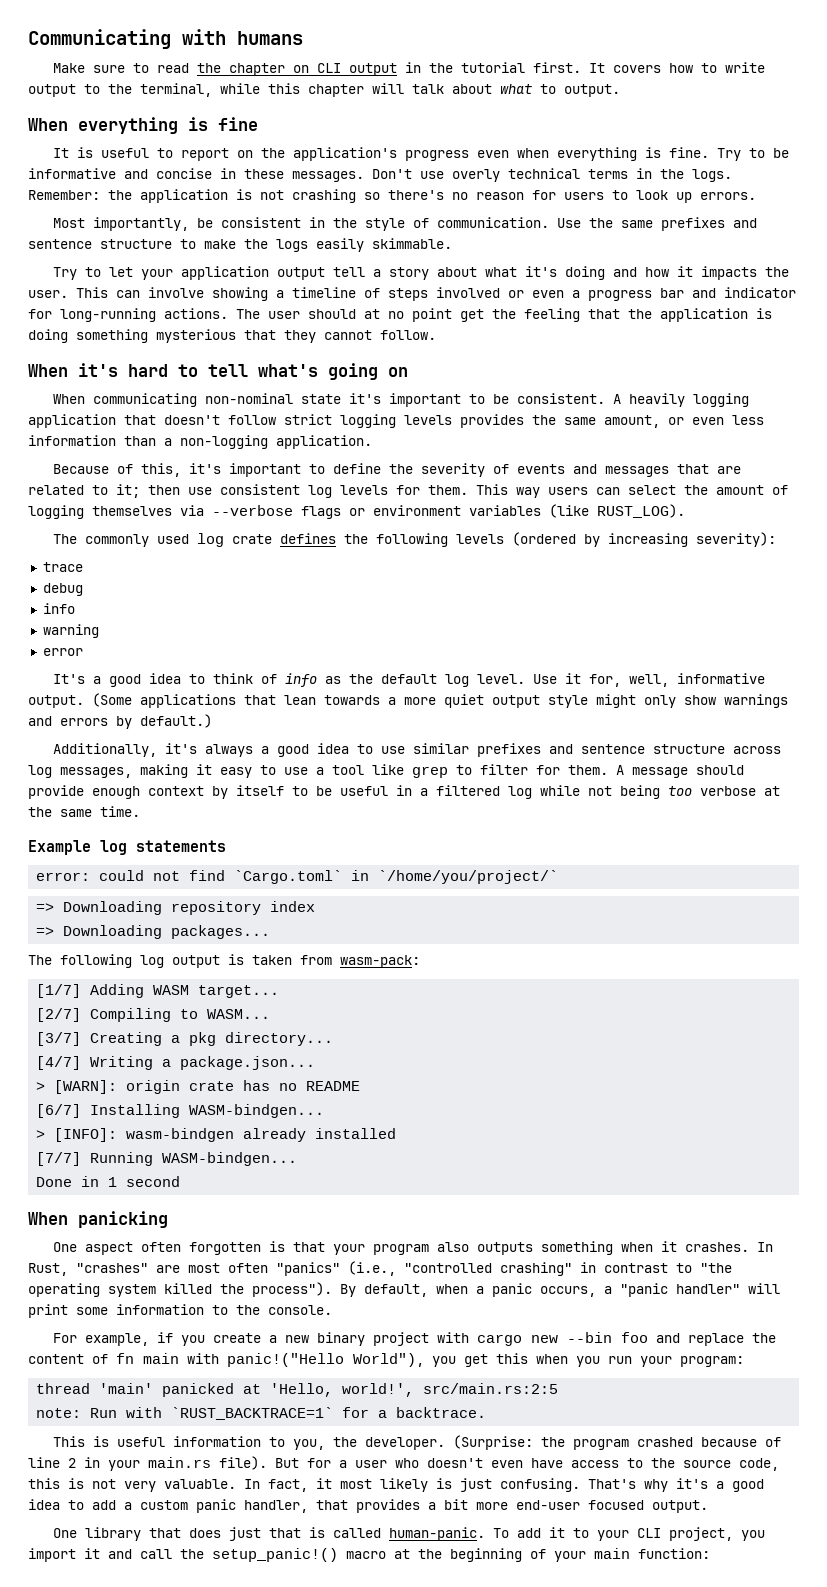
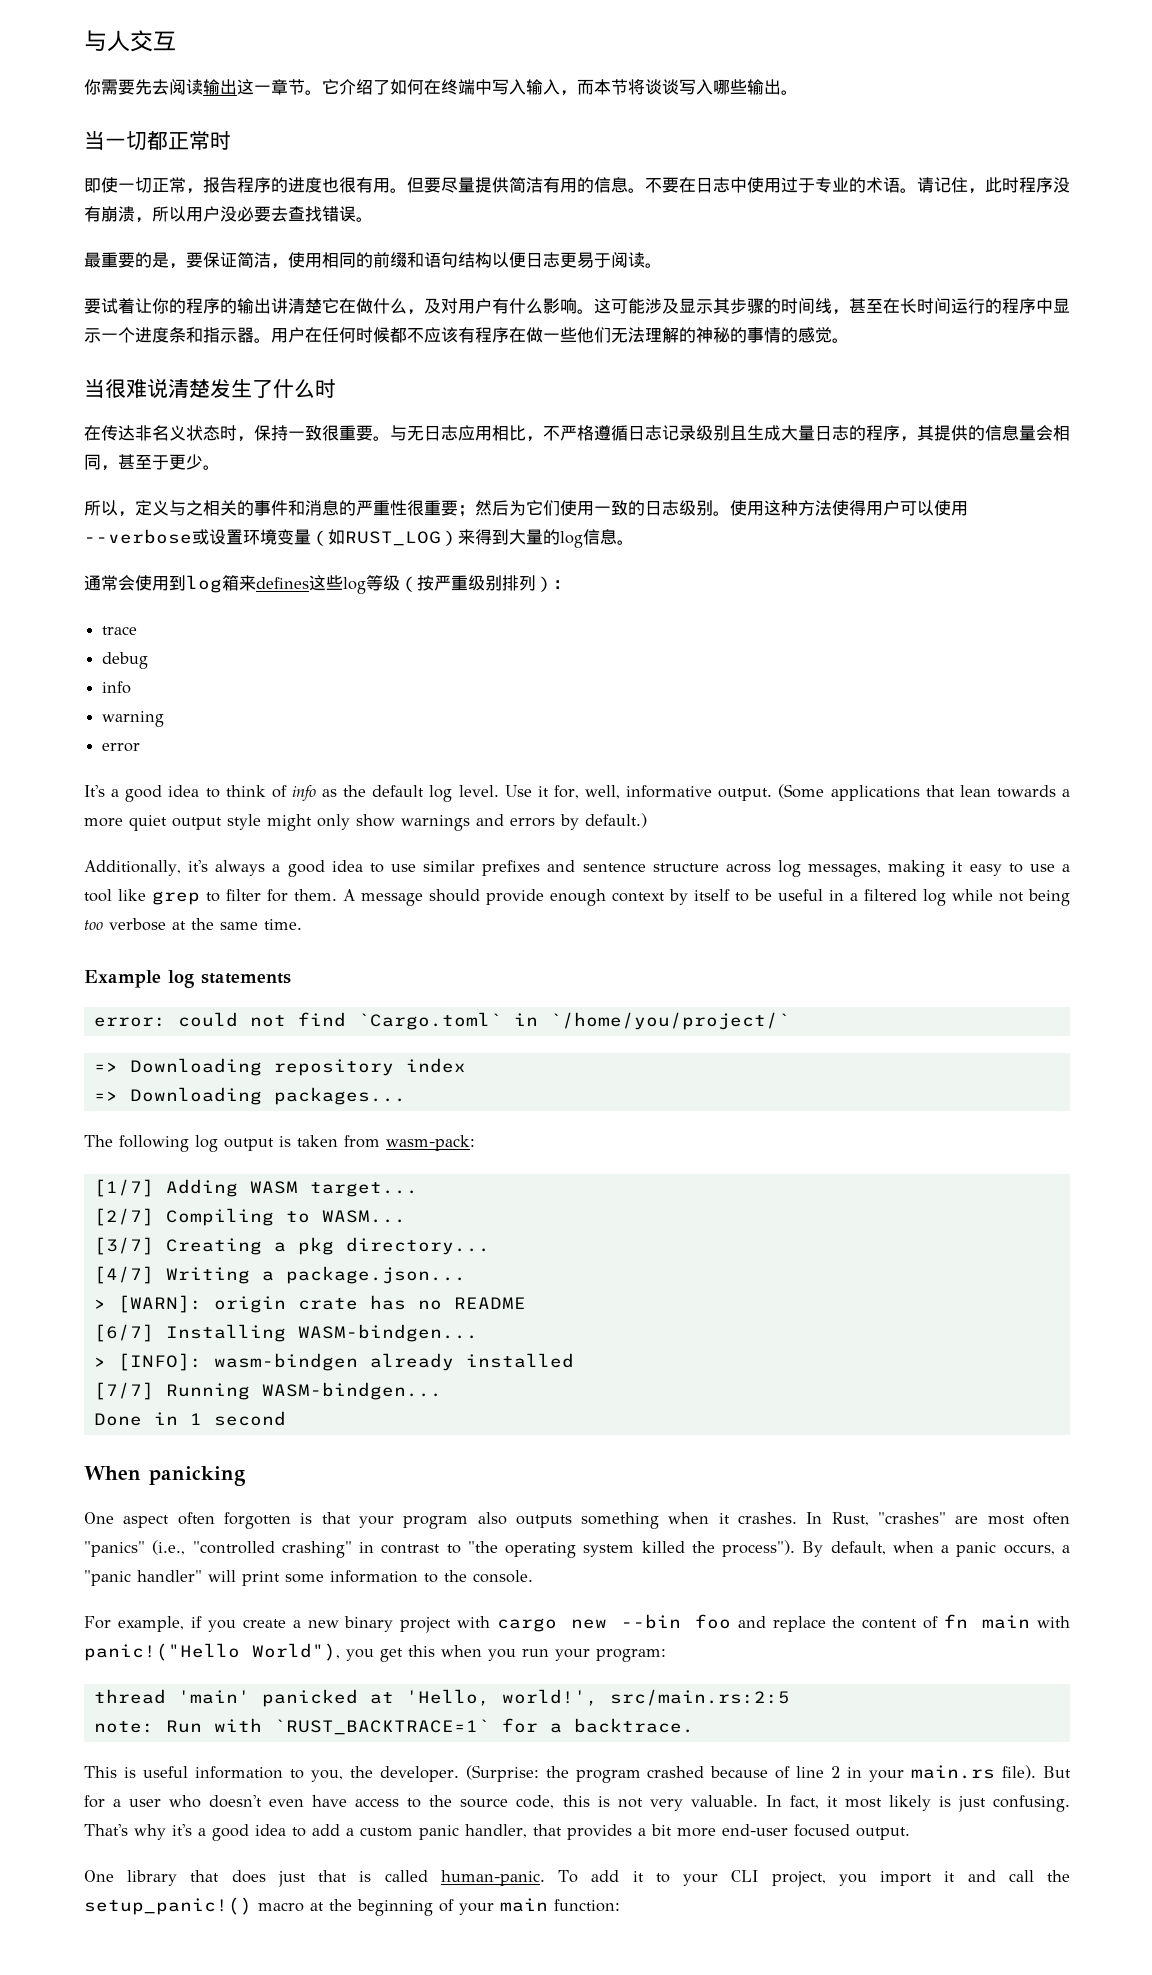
- Communicating with humans
- Make sure to read the chapter on CLI output in the tutorial first. It covers how to write output to the terminal, while this chapter will talk about what to output.
- When everything is fine
- It is useful to report on the application's progress even when everything is fine. Try to be informative and concise in these messages. Don't use overly technical terms in the logs. Remember: the application is not crashing so there's no reason for users to look up errors.
- Most importantly, be consistent in the style of communication. Use the same prefixes and sentence structure to make the logs easily skimmable.
- Try to let your application output tell a story about what it's doing and how it impacts the user. This can involve showing a timeline of steps involved or even a progress bar and indicator for long-running actions. The user should at no point get the feeling that the application is doing something mysterious that they cannot follow.
- When it's hard to tell what's going on
- When communicating non-nominal state it's important to be consistent. A heavily logging application that doesn't follow strict logging levels provides the same amount, or even less information than a non-logging application.
- Because of this, it's important to define the severity of events and messages that are related to it; then use consistent log levels for them. This way users can select the amount of logging themselves via --verbose flags or environment variables (like RUST_LOG).
- The commonly used log crate defines the following levels (ordered by increasing severity):
+ 与人交互
+ 你需要先去阅读输出这一章节。它介绍了如何在终端中写入输入，而本节将谈谈写入哪些输出。
+ 当一切都正常时
+ 即使一切正常，报告程序的进度也很有用。但要尽量提供简洁有用的信息。不要在日志中使用过于专业的术语。请记住，此时程序没有崩溃，所以用户没必要去查找错误。
+ 最重要的是，要保证简洁，使用相同的前缀和语句结构以便日志更易于阅读。
+ 要试着让你的程序的输出讲清楚它在做什么，及对用户有什么影响。这可能涉及显示其步骤的时间线，甚至在长时间运行的程序中显示一个进度条和指示器。用户在任何时候都不应该有程序在做一些他们无法理解的神秘的事情的感觉。
+ 当很难说清楚发生了什么时
+ 在传达非名义状态时，保持一致很重要。与无日志应用相比，不严格遵循日志记录级别且生成大量日志的程序，其提供的信息量会相同，甚至于更少。
+ 所以，定义与之相关的事件和消息的严重性很重要；然后为它们使用一致的日志级别。使用这种方法使得用户可以使用--verbose或设置环境变量（如RUST_LOG）来得到大量的log信息。
+ 通常会使用到log箱来defines这些log等级（按严重级别排列）：

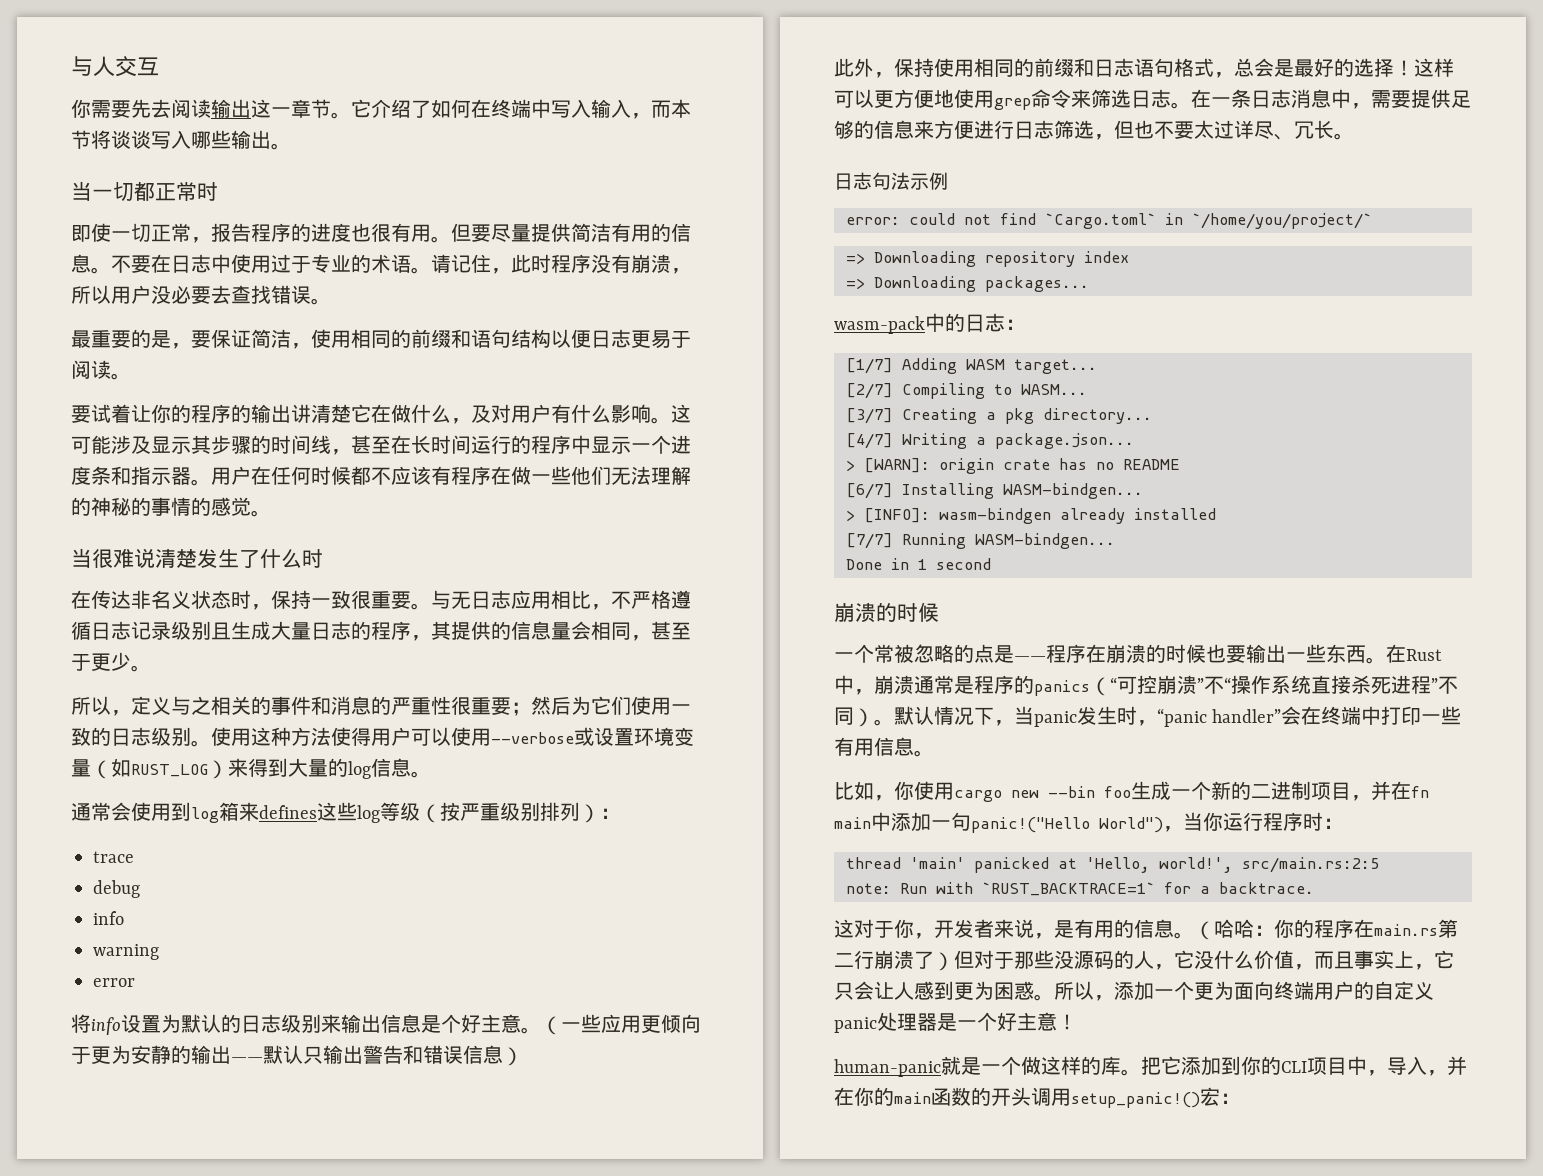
- It's a good idea to think of info as the default log level. Use it for, well, informative output. (Some applications that lean towards a more quiet output style might only show warnings and errors by default.)
- Additionally, it's always a good idea to use similar prefixes and sentence structure across log messages, making it easy to use a tool like grep to filter for them. A message should provide enough context by itself to be useful in a filtered log while not being too verbose at the same time.
- Example log statements
+ 将info设置为默认的日志级别来输出信息是个好主意。（一些应用更倾向于更为安静的输出——默认只输出警告和错误信息）
+ 此外，保持使用相同的前缀和日志语句格式，总会是最好的选择！这样可以更方便地使用grep命令来筛选日志。在一条日志消息中，需要提供足够的信息来方便进行日志筛选，但也不要太过详尽、冗长。
+ 日志句法示例
- The following log output is taken from wasm-pack:
+ wasm-pack中的日志：
  Done in 1 second
- When panicking
- One aspect often forgotten is that your program also outputs something when it crashes. In Rust, "crashes" are most often "panics" (i.e., "controlled crashing" in contrast to "the operating system killed the process"). By default, when a panic occurs, a "panic handler" will print some information to the console.
- For example, if you create a new binary project with cargo new --bin foo and replace the content of fn main with panic!("Hello World"), you get this when you run your program:
+ 崩溃的时候
+ 一个常被忽略的点是——程序在崩溃的时候也要输出一些东西。在Rust中，崩溃通常是程序的panics（“可控崩溃”不“操作系统直接杀死进程”不同）。默认情况下，当panic发生时，“panic handler”会在终端中打印一些有用信息。
+ 比如，你使用cargo new --bin foo生成一个新的二进制项目，并在fn main中添加一句panic!("Hello World")，当你运行程序时：
- This is useful information to you, the developer. (Surprise: the program crashed because of line 2 in your main.rs file). But for a user who doesn't even have access to the source code, this is not very valuable. In fact, it most likely is just confusing. That's why it's a good idea to add a custom panic handler, that provides a bit more end-user focused output.
- One library that does just that is called human-panic. To add it to your CLI project, you import it and call the setup_panic!() macro at the beginning of your main function:
+ 这对于你，开发者来说，是有用的信息。（哈哈：你的程序在main.rs第二行崩溃了）但对于那些没源码的人，它没什么价值，而且事实上，它只会让人感到更为困惑。所以，添加一个更为面向终端用户的自定义panic处理器是一个好主意！
+ human-panic就是一个做这样的库。把它添加到你的CLI项目中，导入，并在你的main函数的开头调用setup_panic!()宏：

